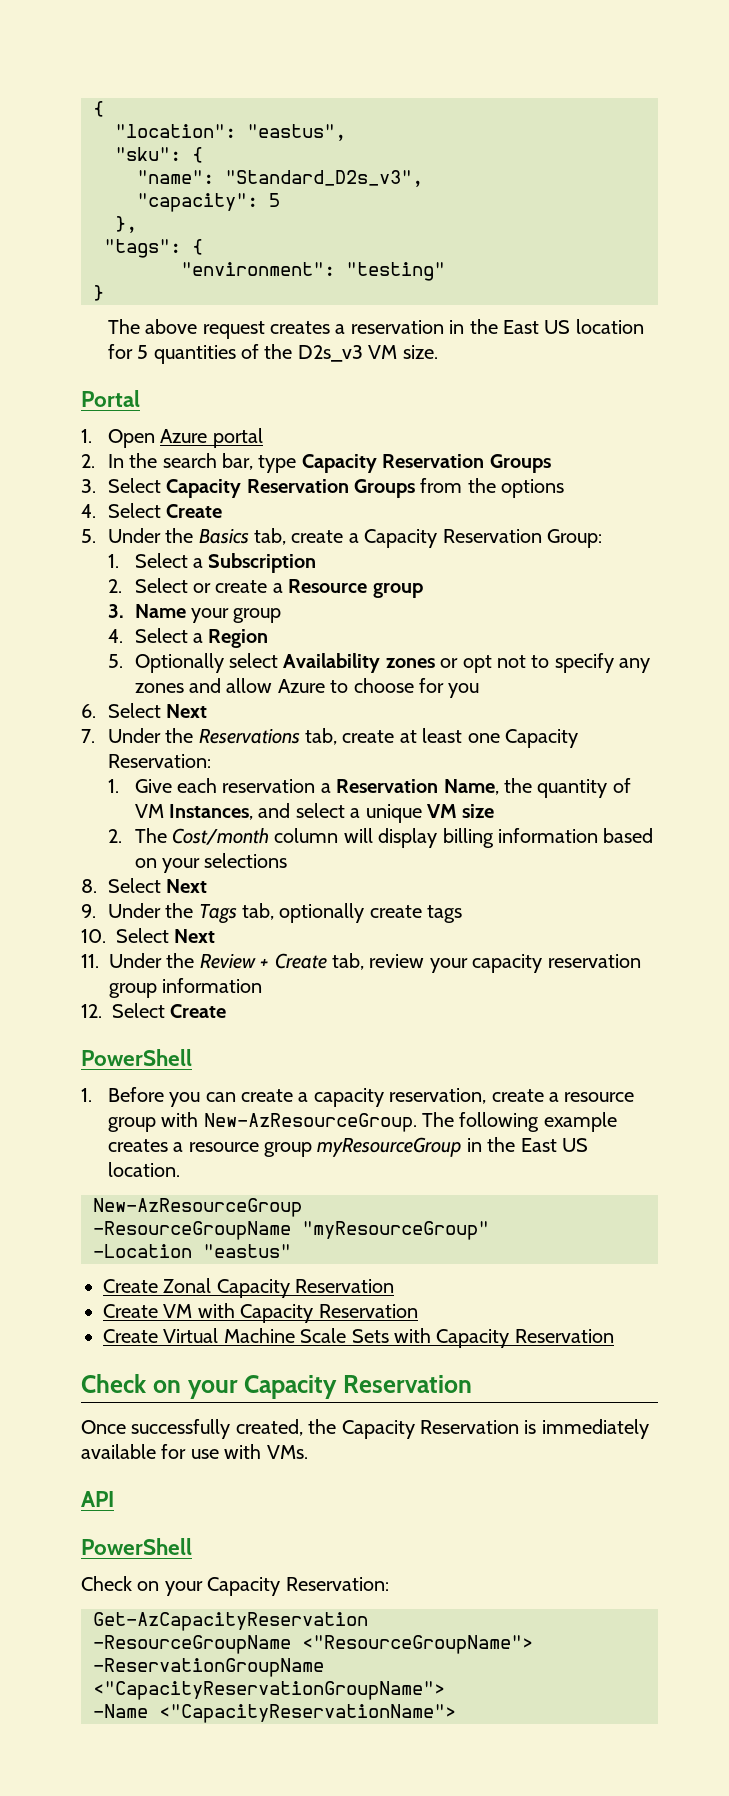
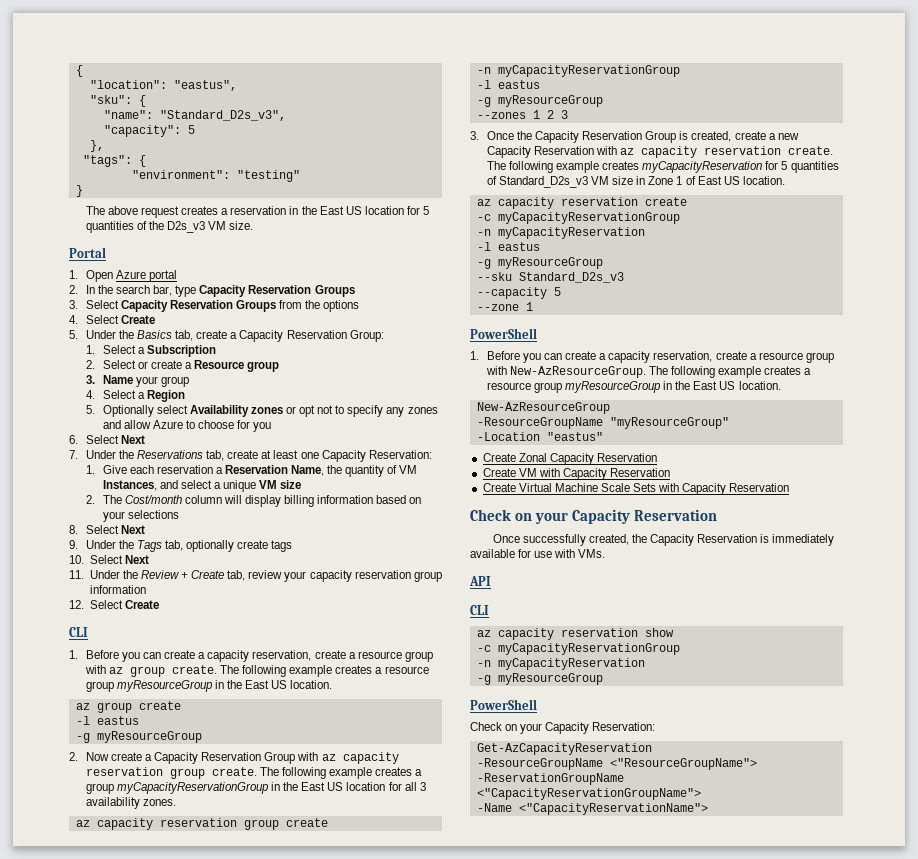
  12. Select Create
+ CLI
+ 1. Before you can create a capacity reservation, create a resource group with az group create. The following example creates a resource group myResourceGroup in the East US location.
+ az group create
+ -l eastus
+ -g myResourceGroup
+ 2. Now create a Capacity Reservation Group with az capacity reservation group create. The following example creates a group myCapacityReservationGroup in the East US location for all 3 availability zones.
+ az capacity reservation group create
+ -n myCapacityReservationGroup
+ -l eastus
+ -g myResourceGroup
+ --zones 1 2 3
+ 3. Once the Capacity Reservation Group is created, create a new Capacity Reservation with az capacity reservation create. The following example creates myCapacityReservation for 5 quantities of Standard_D2s_v3 VM size in Zone 1 of East US location.
+ az capacity reservation create
+ -c myCapacityReservationGroup
+ -n myCapacityReservation
+ -l eastus
+ -g myResourceGroup
+ --sku Standard_D2s_v3
+ --capacity 5
+ --zone 1
  API
+ CLI
+ az capacity reservation show
+ -c myCapacityReservationGroup
+ -n myCapacityReservation
+ -g myResourceGroup

